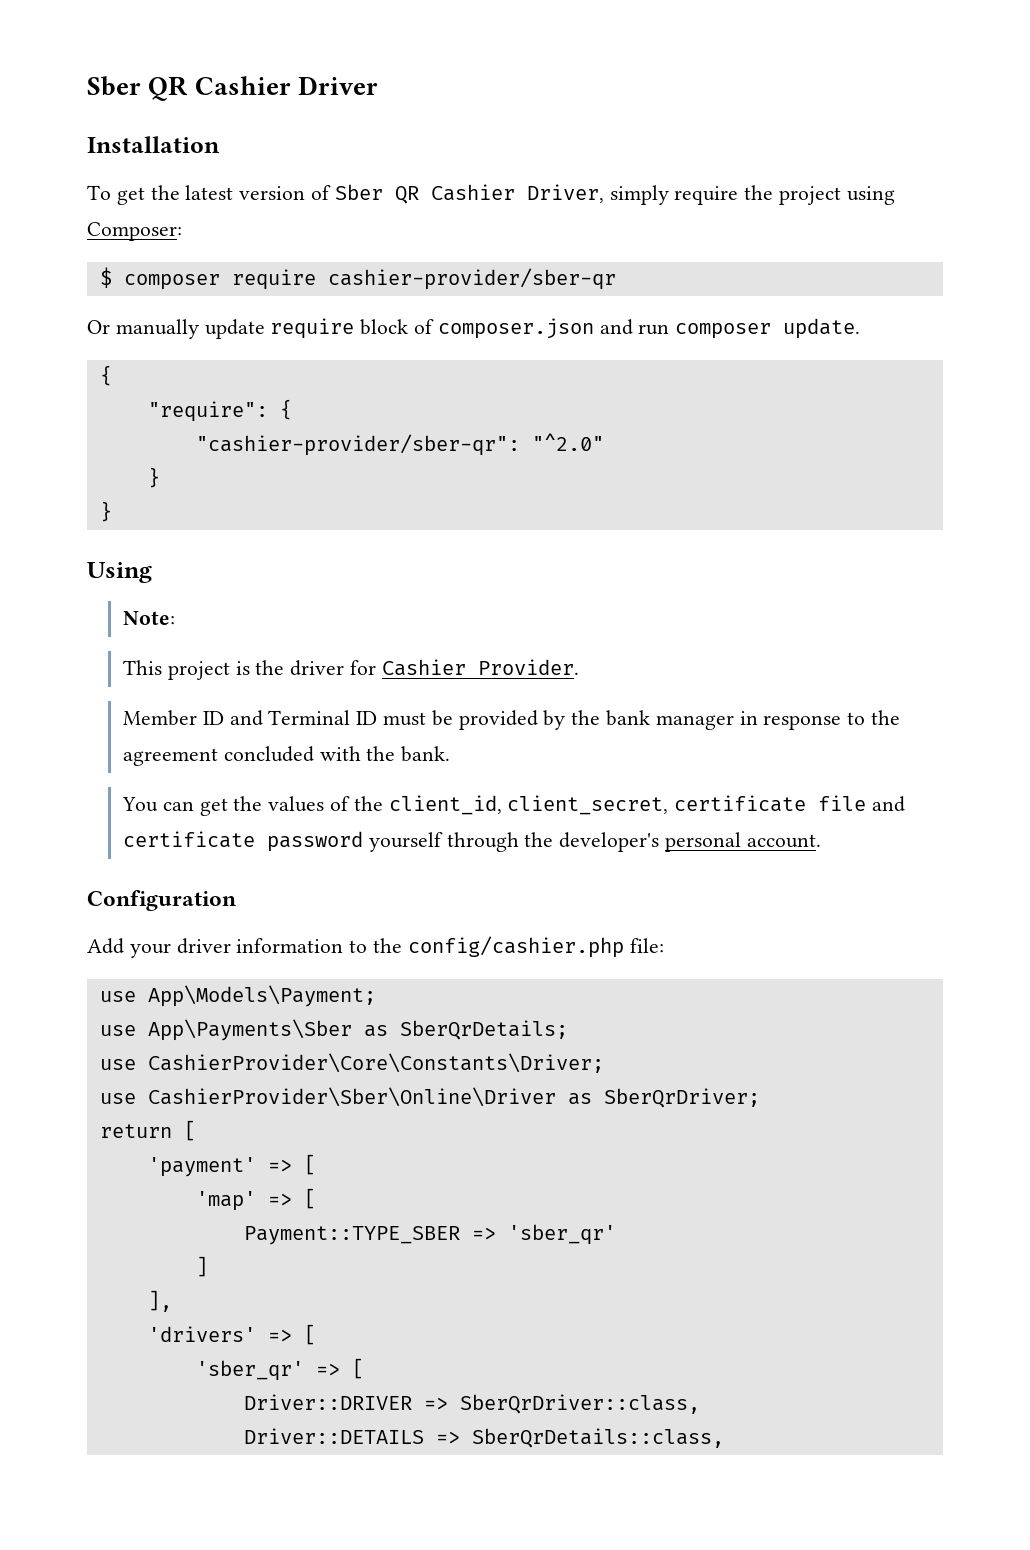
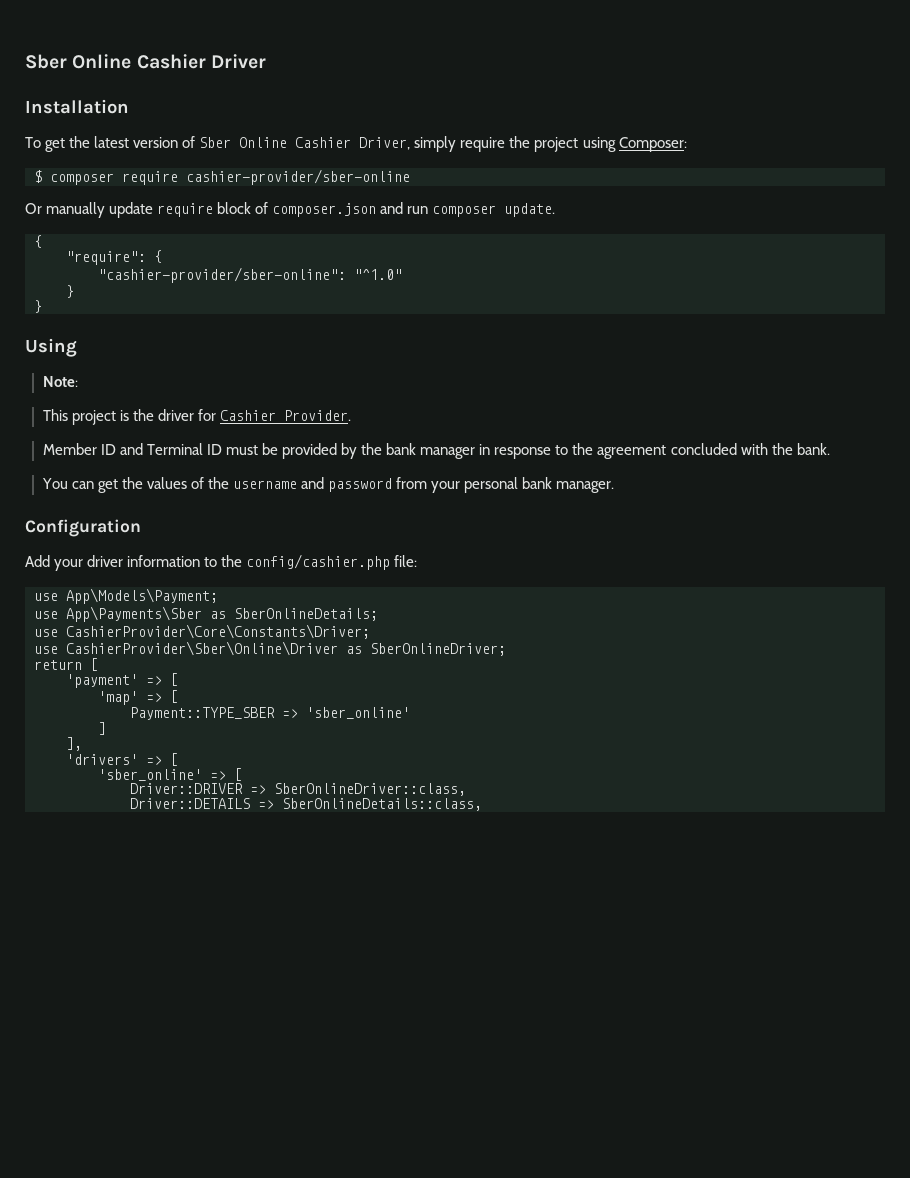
- Sber QR Cashier Driver
+ Sber Online Cashier Driver
- To get the latest version of Sber QR Cashier Driver, simply require the project using Composer:
+ To get the latest version of Sber Online Cashier Driver, simply require the project using Composer:
- $ composer require cashier-provider/sber-qr
+ $ composer require cashier-provider/sber-online
- "cashier-provider/sber-qr": "^2.0"
+ "cashier-provider/sber-online": "^1.0"
- You can get the values of the client_id, client_secret, certificate file and certificate password yourself through the developer's personal account.
+ You can get the values of the username and password from your personal bank manager.
- use App\Payments\Sber as SberQrDetails;
+ use App\Payments\Sber as SberOnlineDetails;
- use CashierProvider\Sber\Online\Driver as SberQrDriver;
+ use CashierProvider\Sber\Online\Driver as SberOnlineDriver;
- Payment::TYPE_SBER => 'sber_qr'
+ Payment::TYPE_SBER => 'sber_online'
- 'sber_qr' => [
+ 'sber_online' => [
- Driver::DRIVER => SberQrDriver::class,
+ Driver::DRIVER => SberOnlineDriver::class,
- Driver::DETAILS => SberQrDetails::class,
+ Driver::DETAILS => SberOnlineDetails::class,

